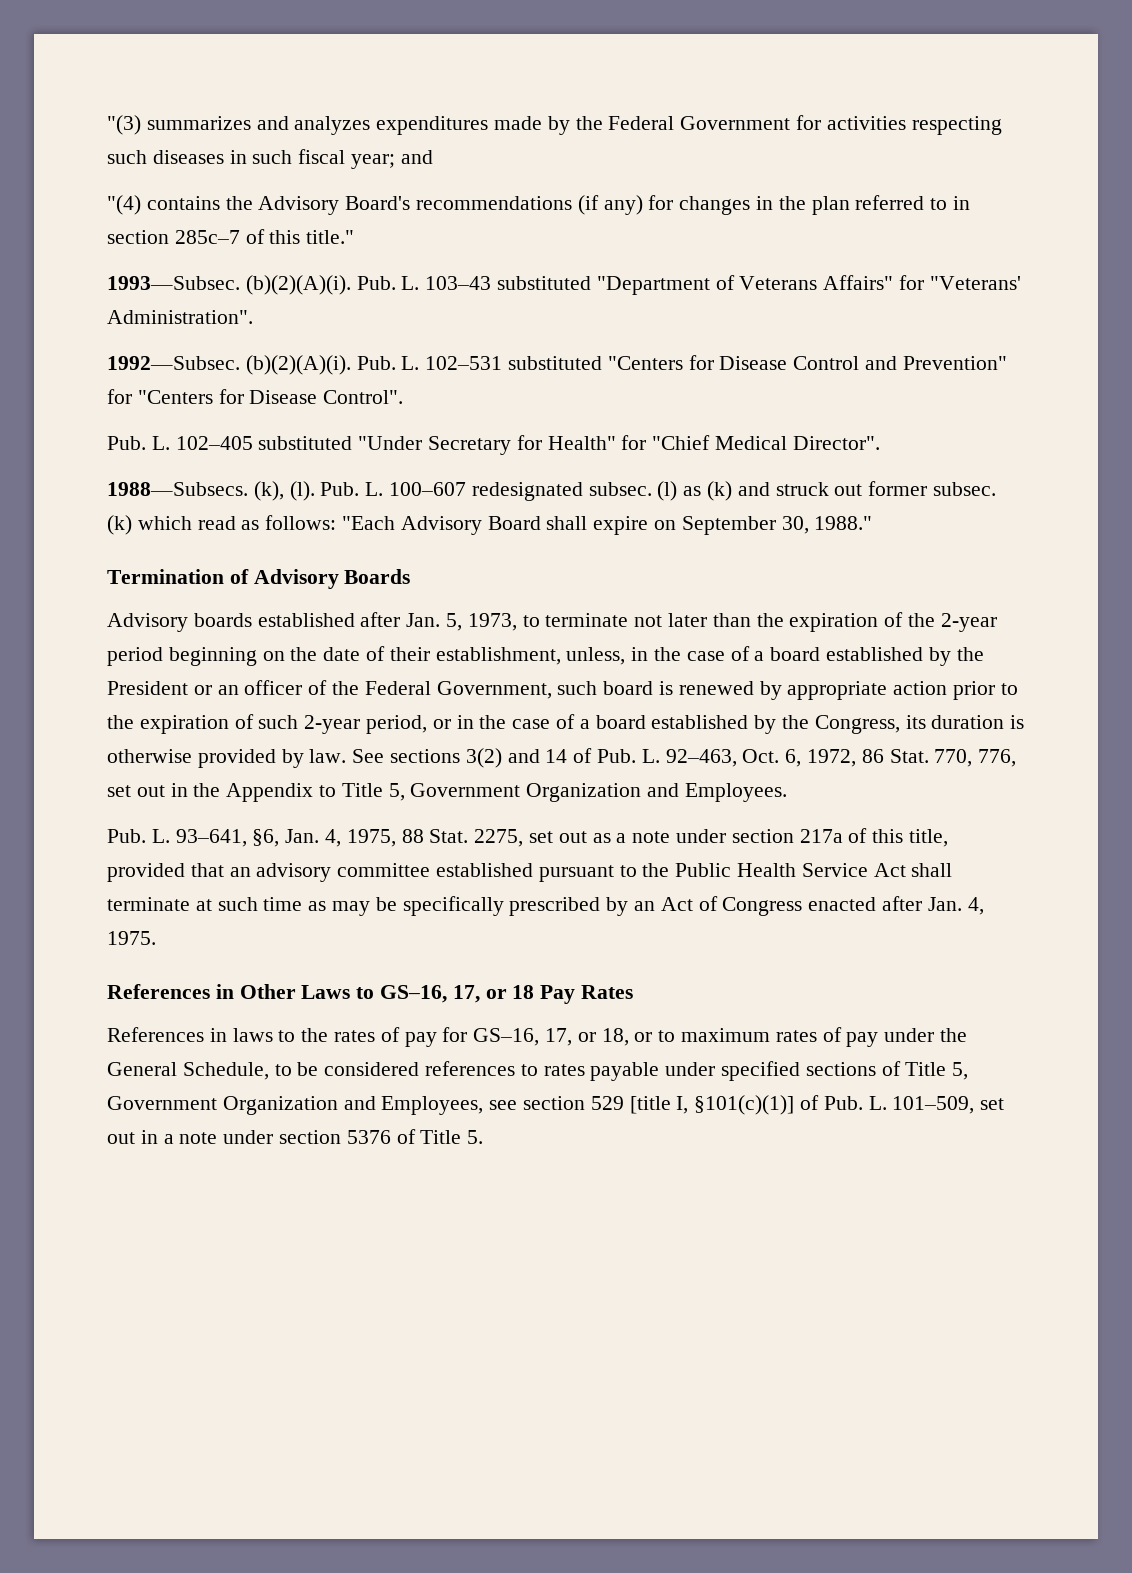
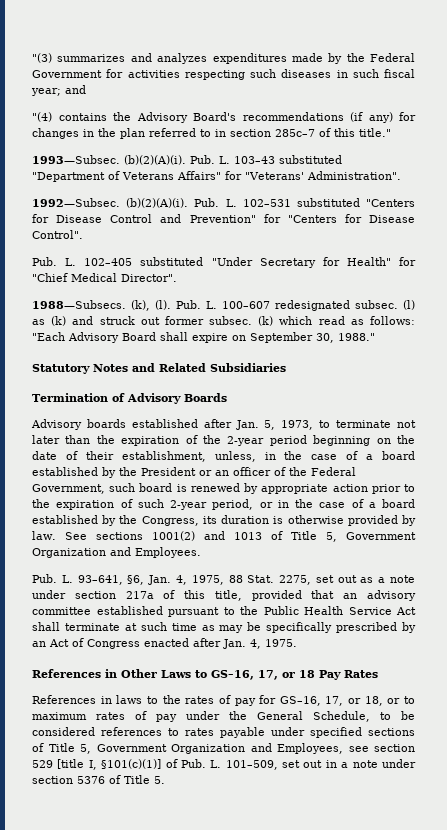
+ Statutory Notes and Related Subsidiaries
- See sections 3(2) and 14 of Pub. L. 92–463, Oct. 6, 1972, 86 Stat. 770, 776, set out in the Appendix to Title 5, Government Organization and Employees.
+ See sections 1001(2) and 1013 of Title 5, Government Organization and Employees.

